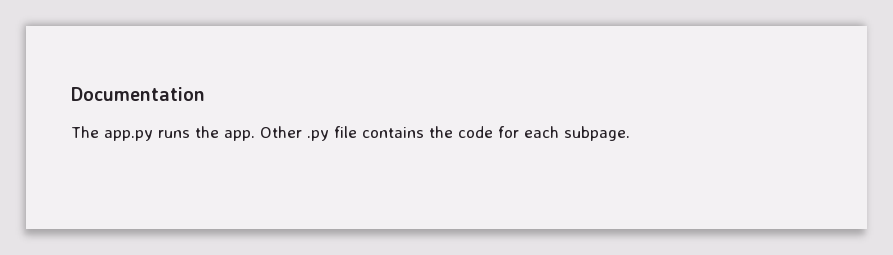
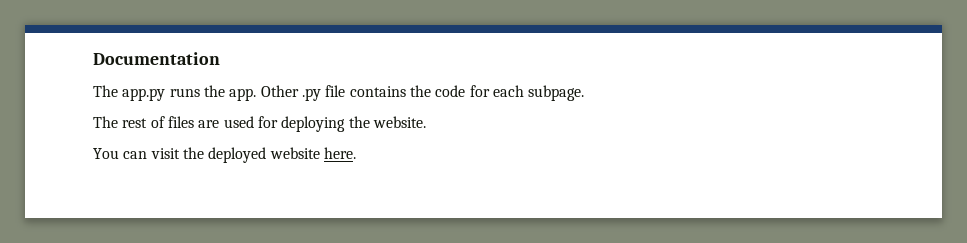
+ The rest of files are used for deploying the website.
+ You can visit the deployed website here.

